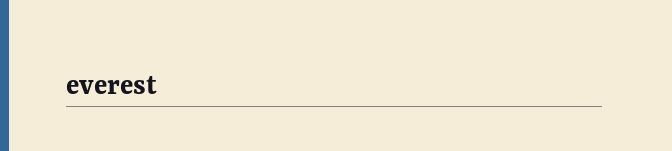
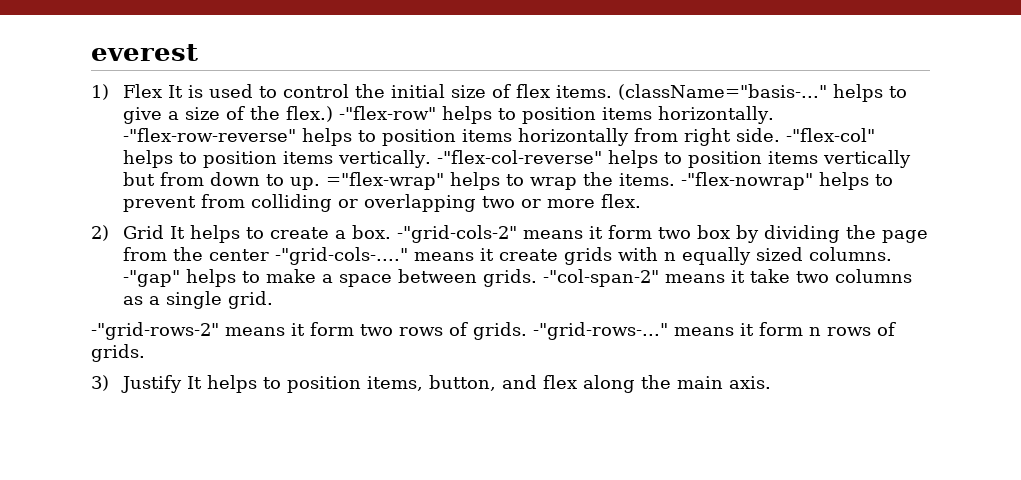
+ 1) Flex It is used to control the initial size of flex items. (className="basis-..." helps to give a size of the flex.) -"flex-row" helps to position items horizontally. -"flex-row-reverse" helps to position items horizontally from right side. -"flex-col" helps to position items vertically. -"flex-col-reverse" helps to position items vertically but from down to up. ="flex-wrap" helps to wrap the items. -"flex-nowrap" helps to prevent from colliding or overlapping two or more flex.
+ 2) Grid It helps to create a box. -"grid-cols-2" means it form two box by dividing the page from the center -"grid-cols-...." means it create grids with n equally sized columns. -"gap" helps to make a space between grids. -"col-span-2" means it take two columns as a single grid.
+ -"grid-rows-2" means it form two rows of grids. -"grid-rows-..." means it form n rows of grids.
+ 3) Justify It helps to position items, button, and flex along the main axis.

